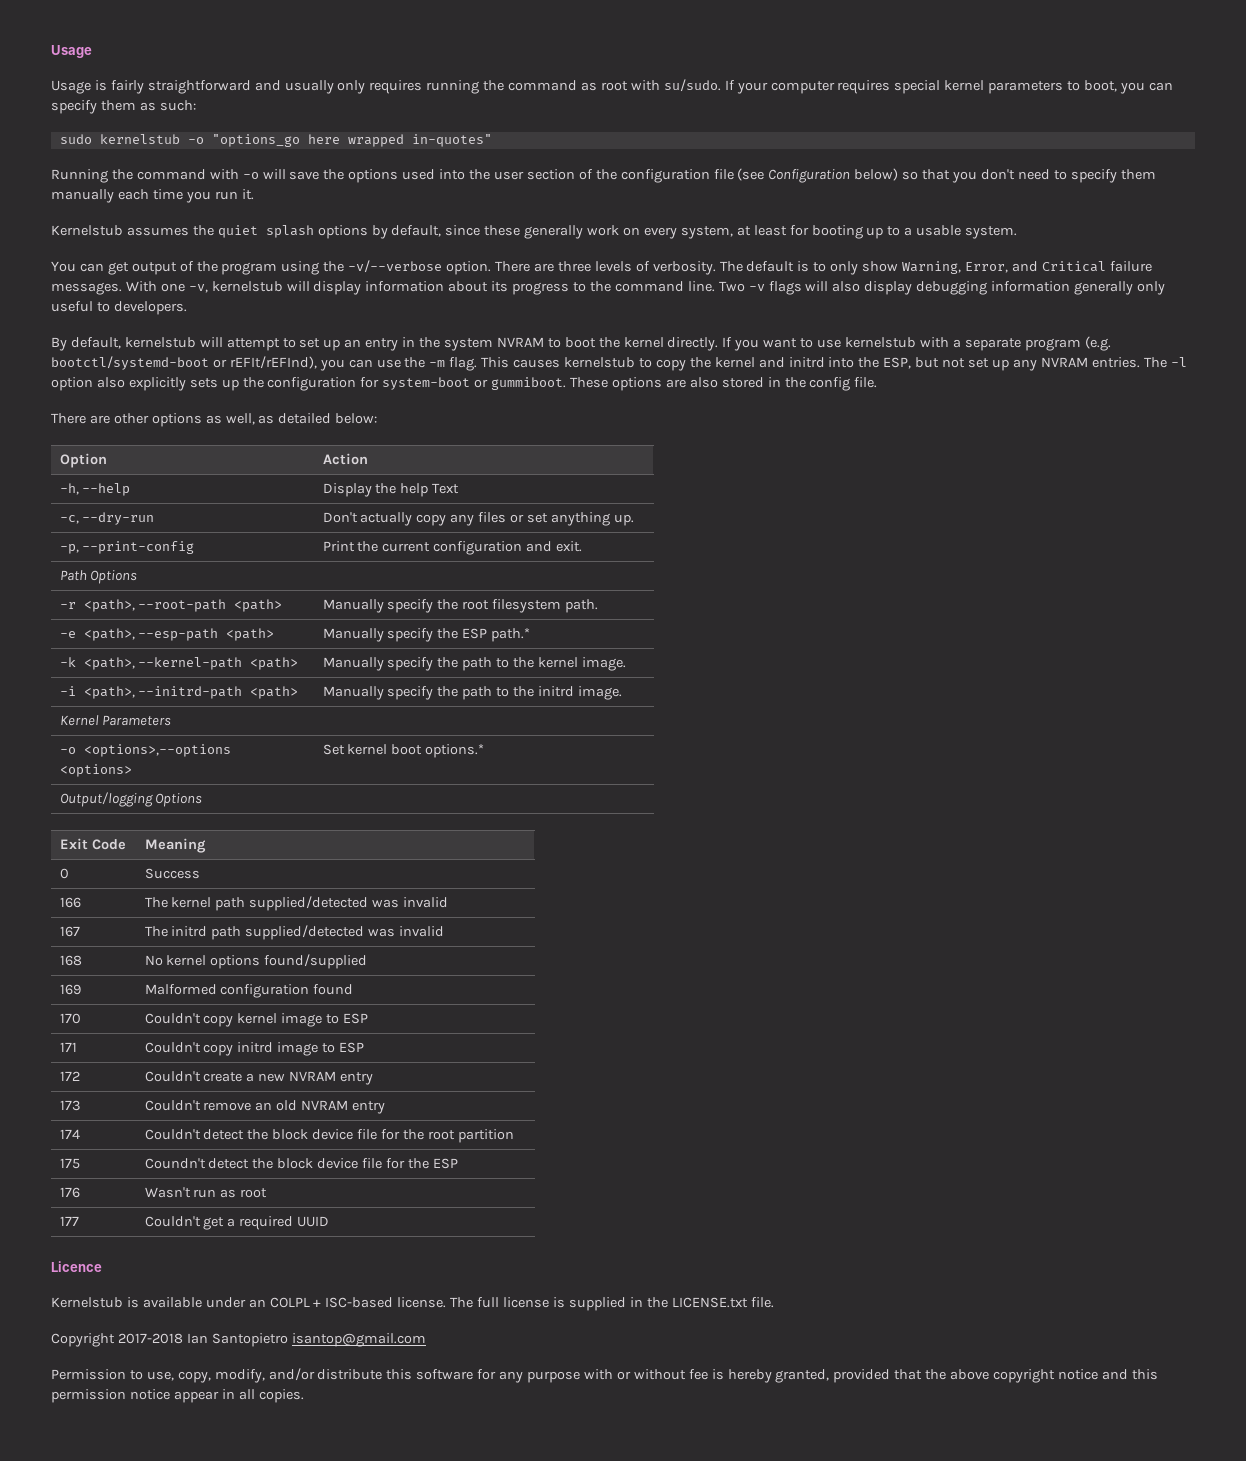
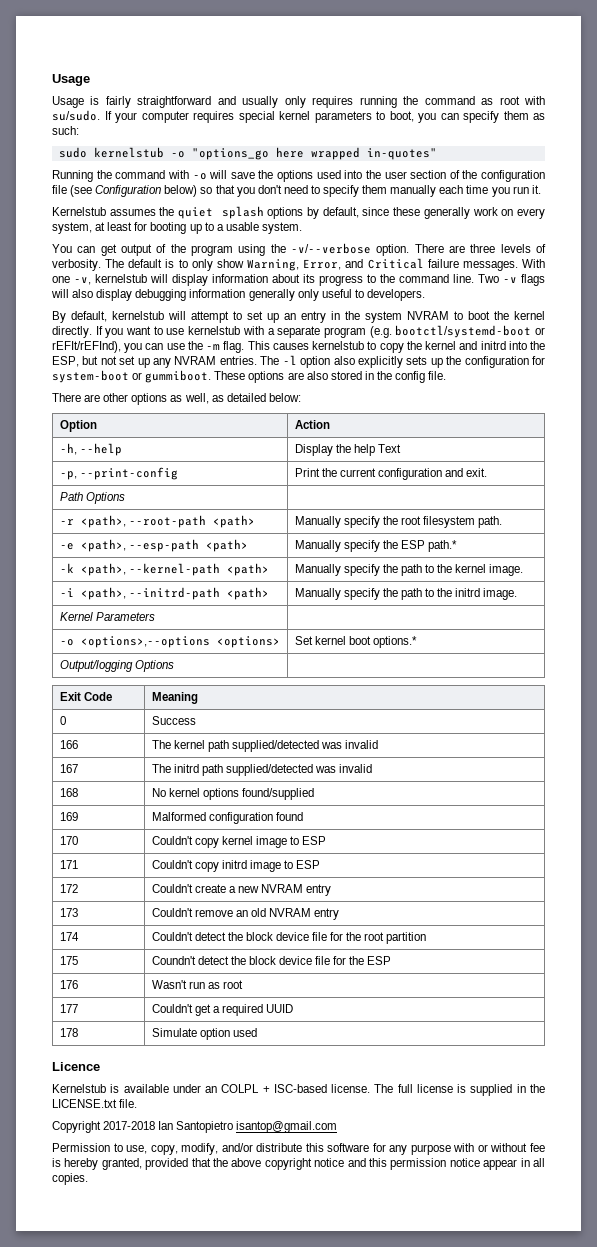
- -c, --dry-run | Don't actually copy any files or set anything up.
+ 178 | Simulate option used

